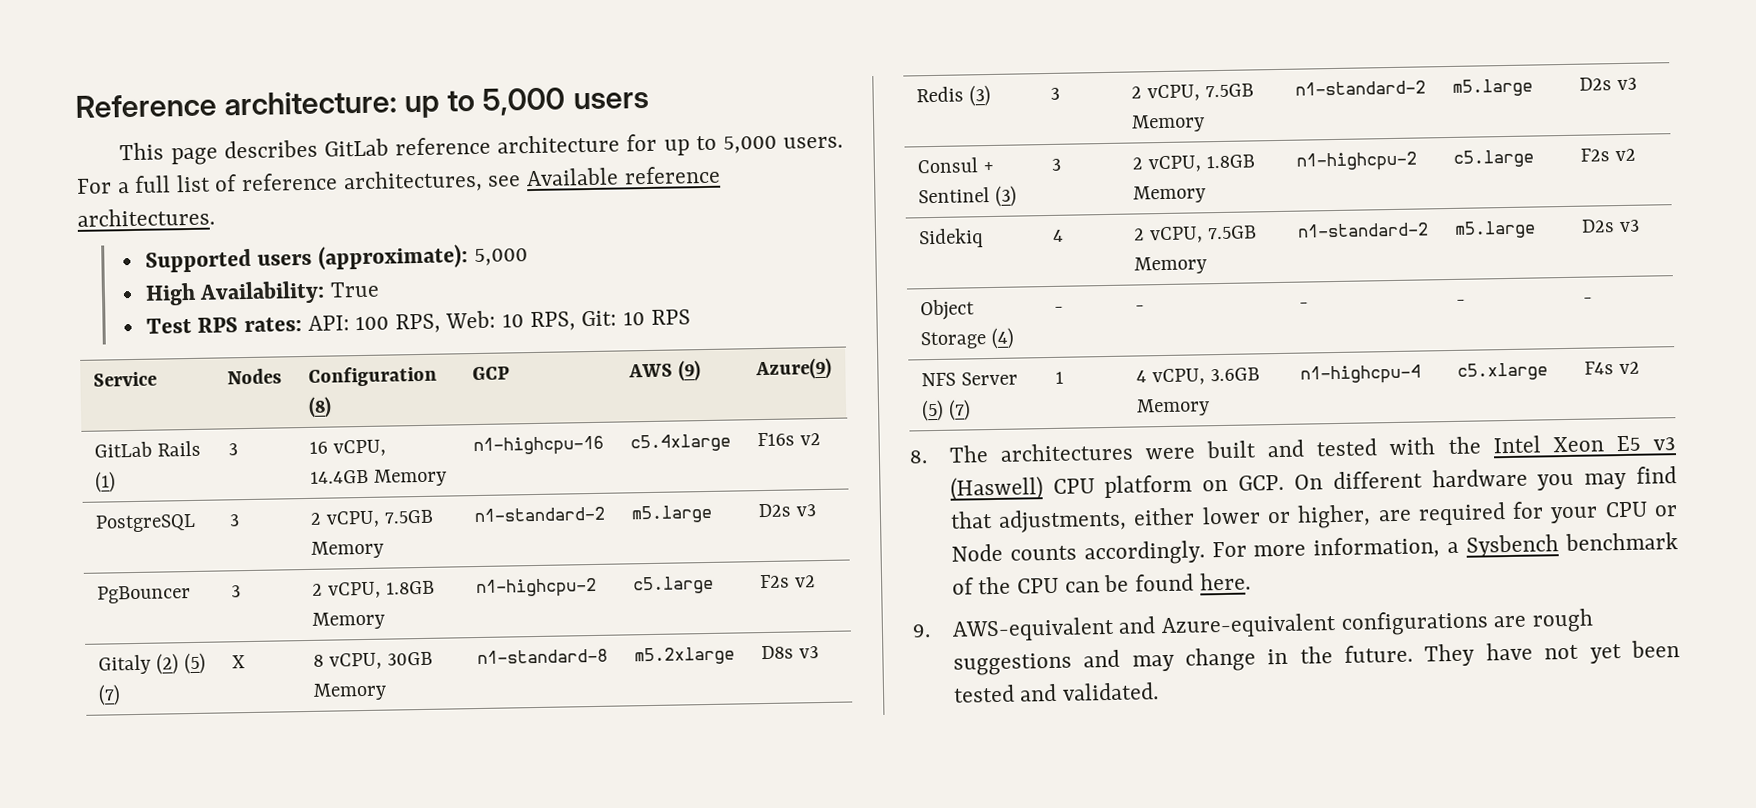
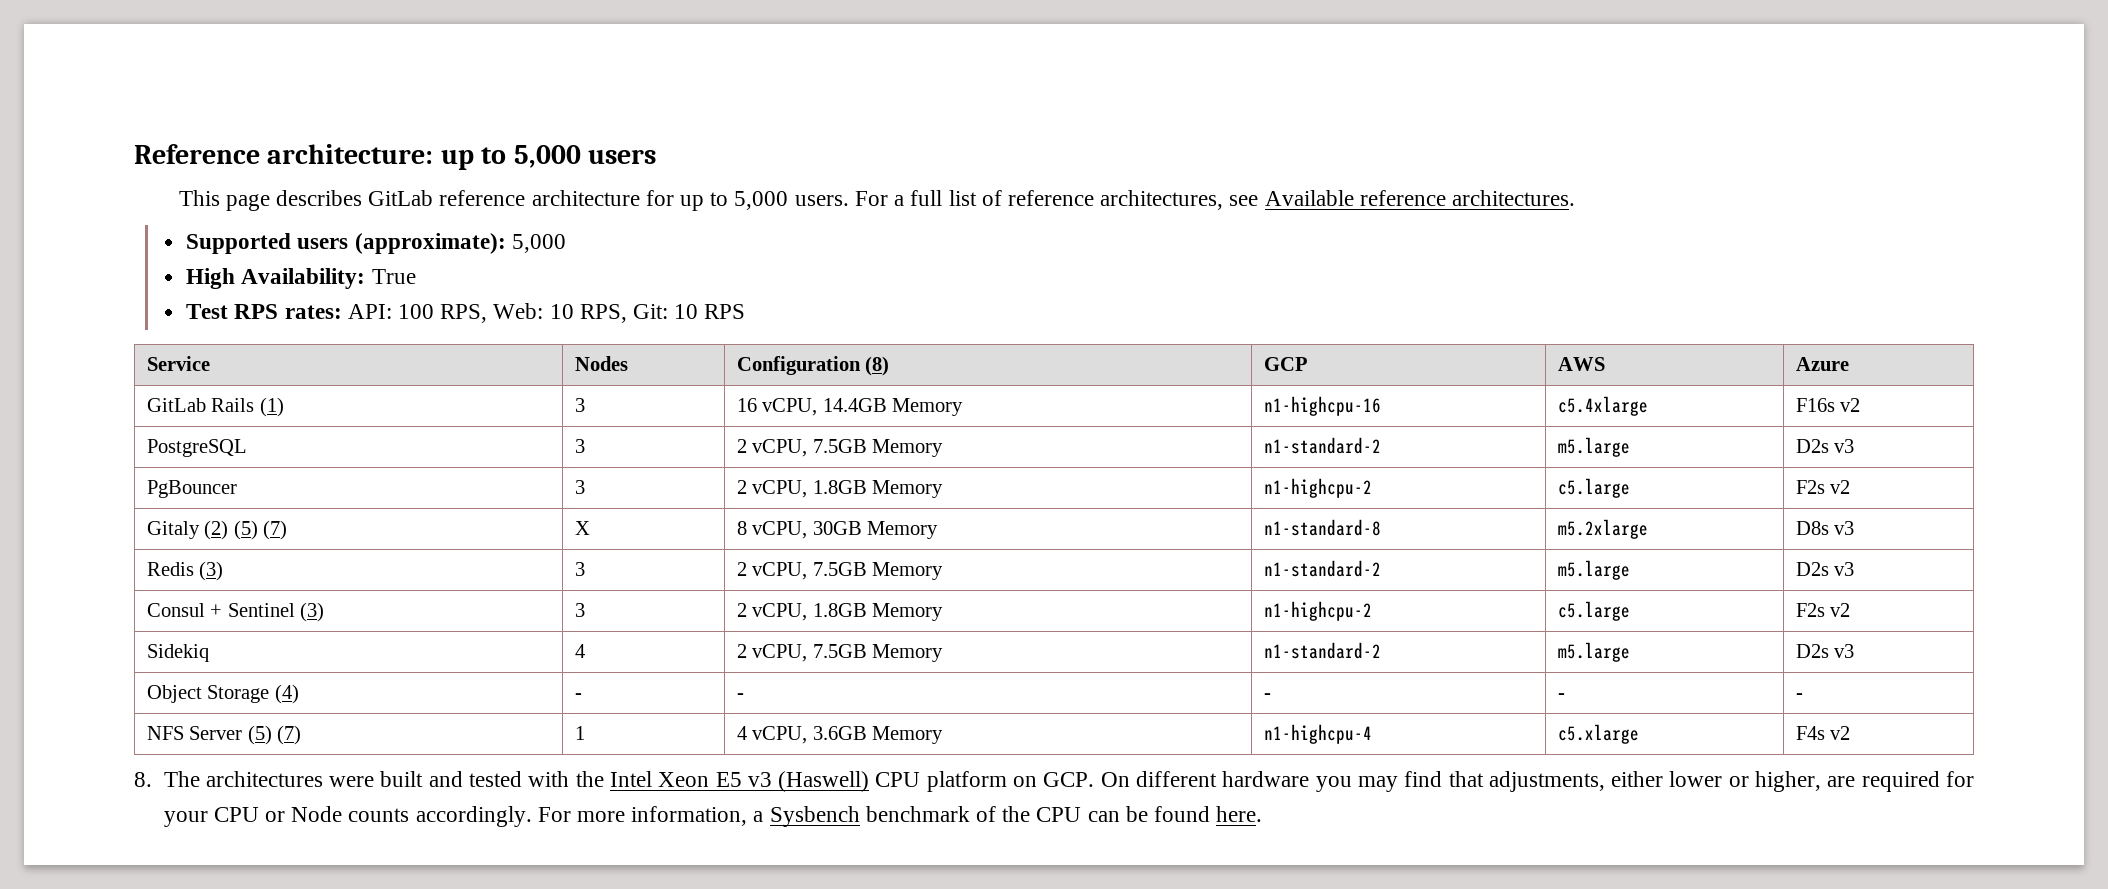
- Service | Nodes | Configuration (8) | GCP | AWS (9) | Azure(9)
+ Service | Nodes | Configuration (8) | GCP | AWS | Azure
- 9. AWS-equivalent and Azure-equivalent configurations are rough suggestions and may change in the future. They have not yet been tested and validated.

